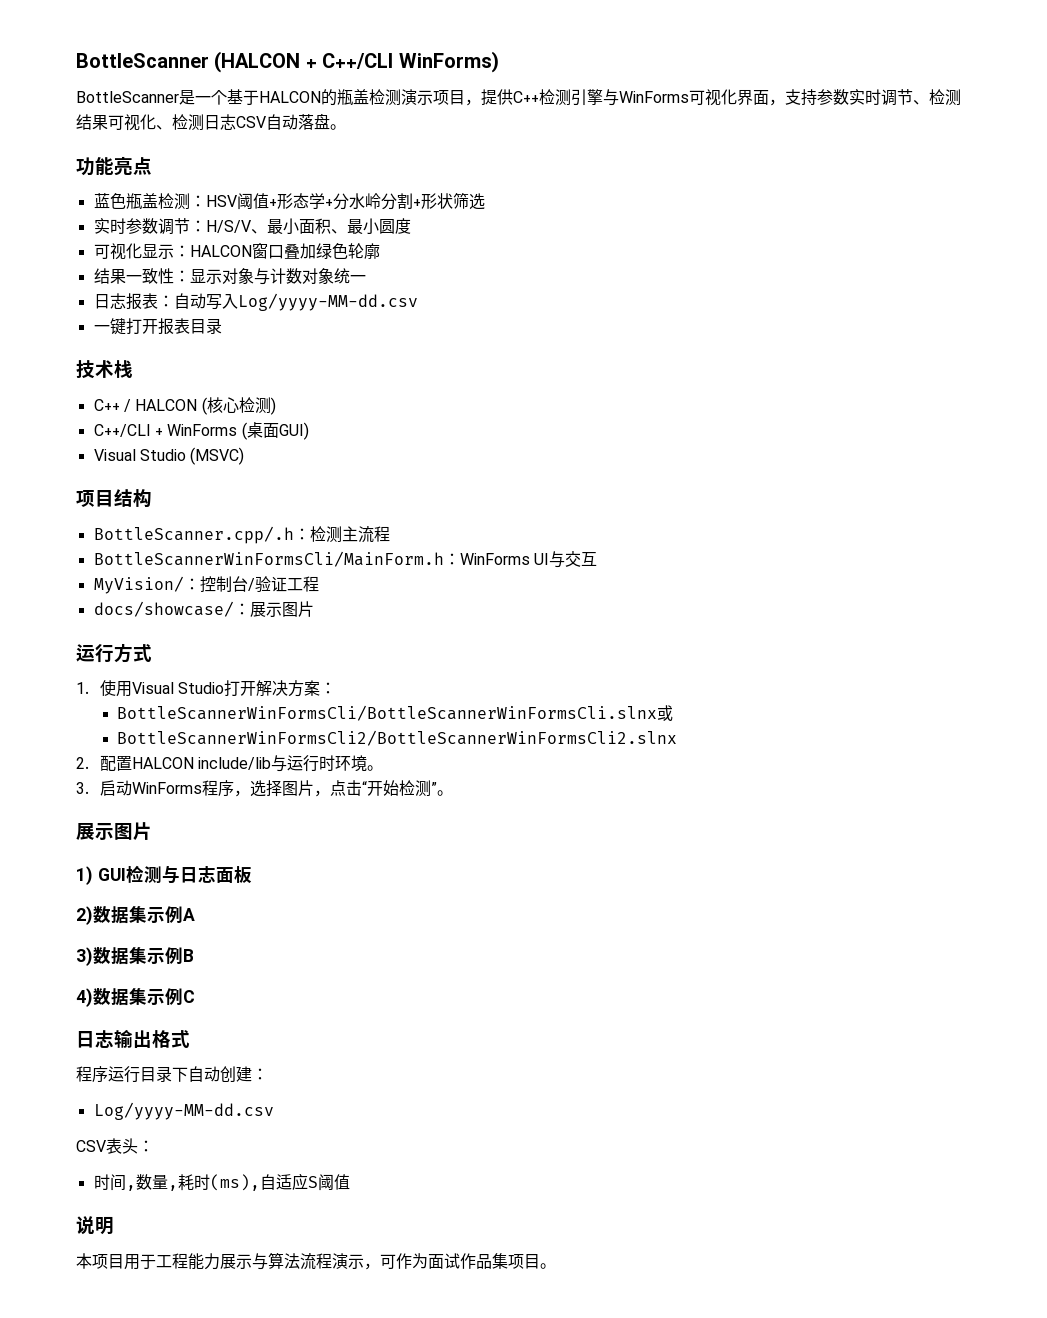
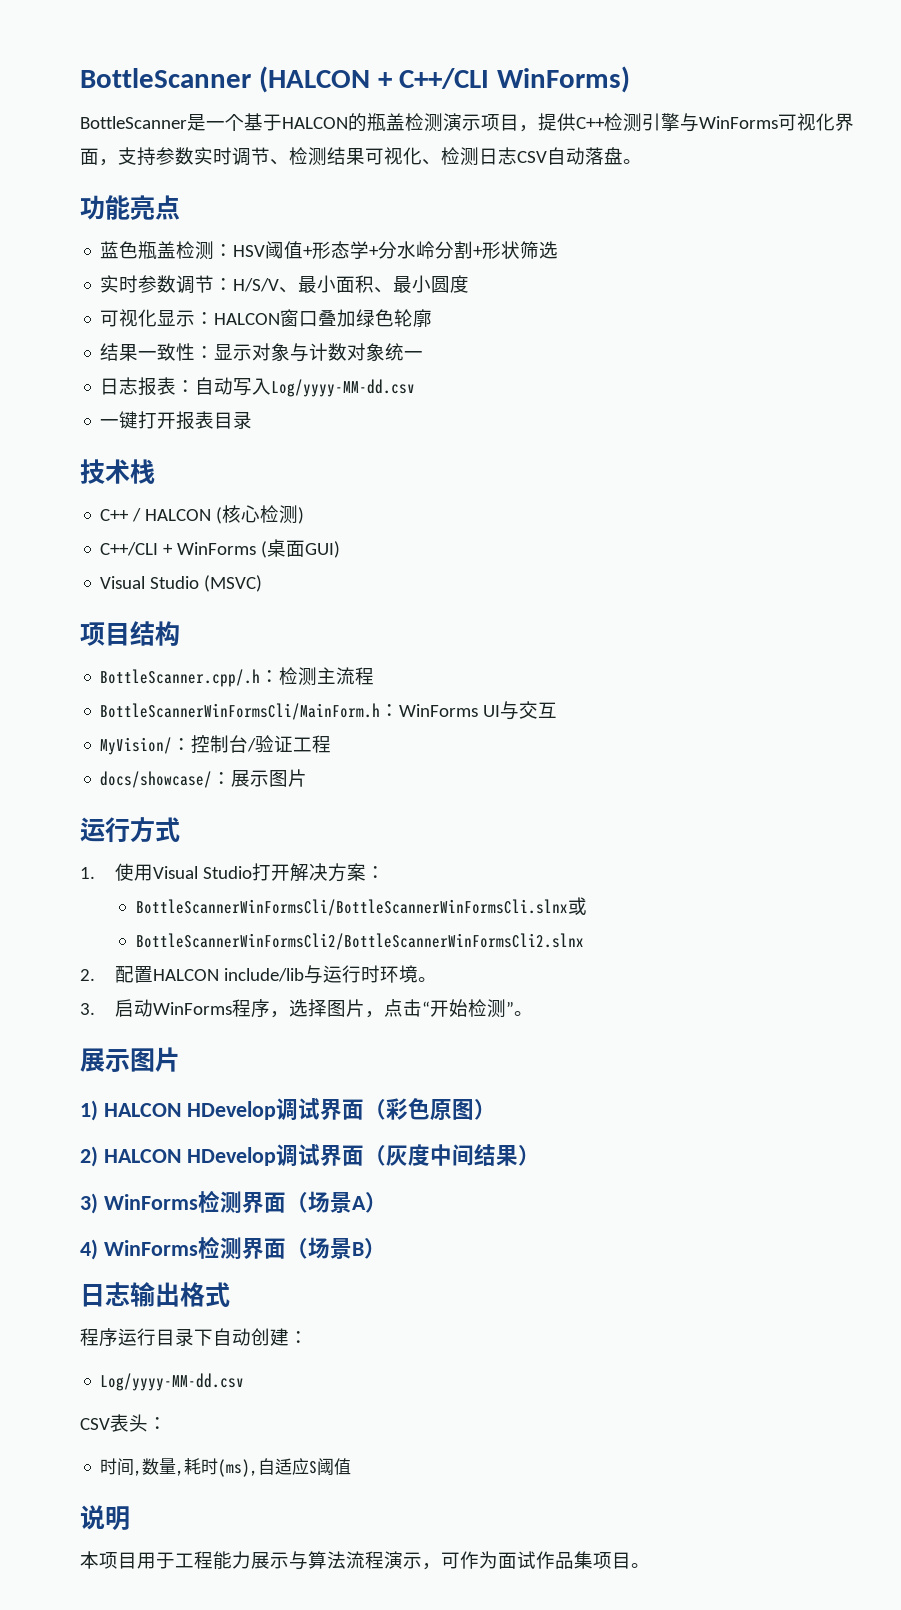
- 1) GUI检测与日志面板
- 2)数据集示例A
- 3)数据集示例B
- 4)数据集示例C
+ 1) HALCON HDevelop调试界面（彩色原图）
+ 2) HALCON HDevelop调试界面（灰度中间结果）
+ 3) WinForms检测界面（场景A）
+ 4) WinForms检测界面（场景B）

